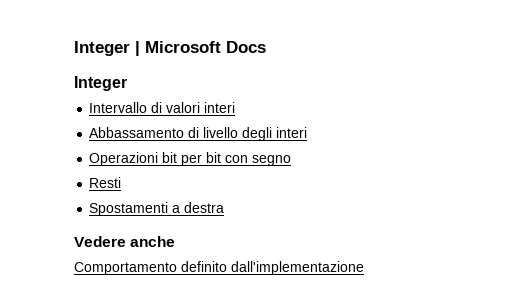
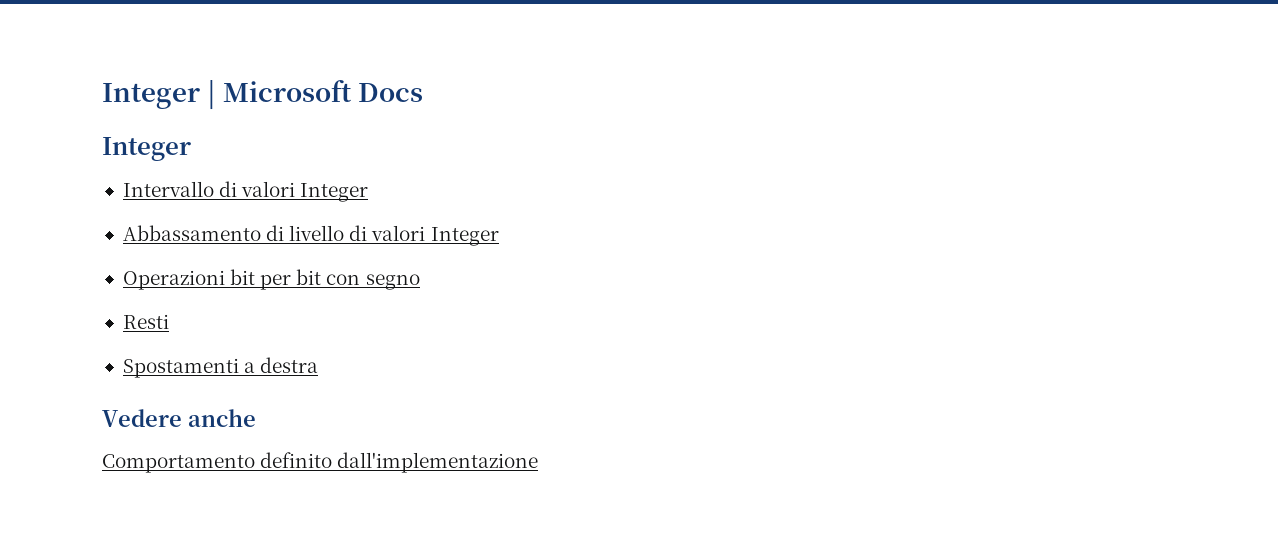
- Intervallo di valori interi
+ Intervallo di valori Integer
- Abbassamento di livello degli interi
+ Abbassamento di livello di valori Integer

